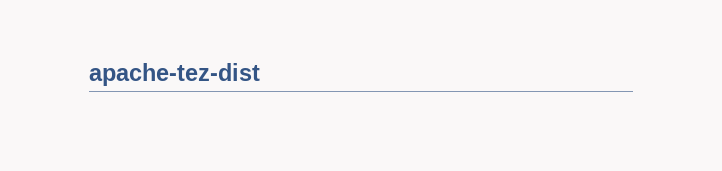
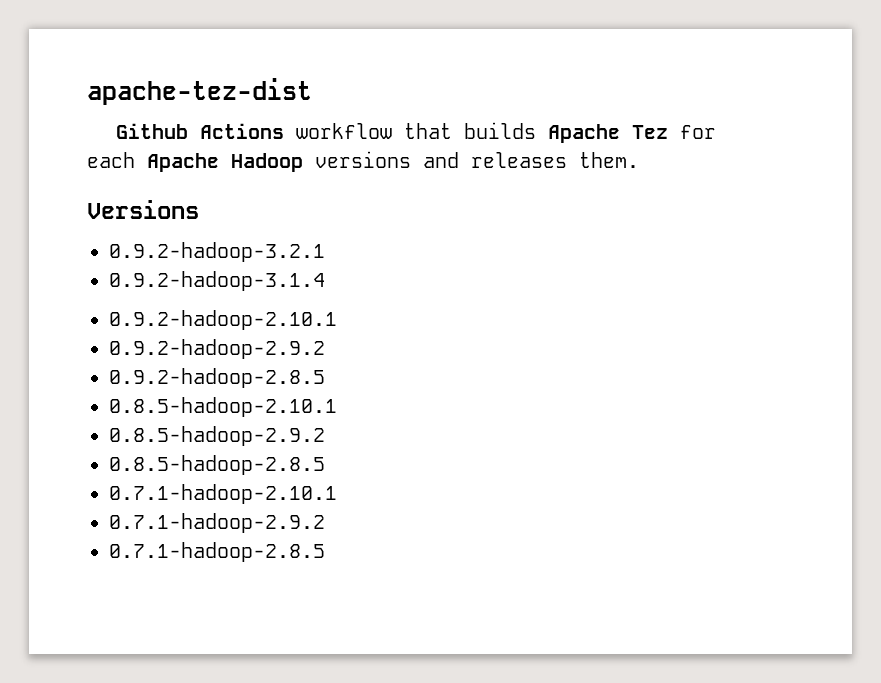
+ Github Actions workflow that builds Apache Tez for each Apache Hadoop versions and releases them.
+ Versions
+ 0.9.2-hadoop-3.2.1
+ 0.9.2-hadoop-3.1.4
+ 0.9.2-hadoop-2.10.1
+ 0.9.2-hadoop-2.9.2
+ 0.9.2-hadoop-2.8.5
+ 0.8.5-hadoop-2.10.1
+ 0.8.5-hadoop-2.9.2
+ 0.8.5-hadoop-2.8.5
+ 0.7.1-hadoop-2.10.1
+ 0.7.1-hadoop-2.9.2
+ 0.7.1-hadoop-2.8.5

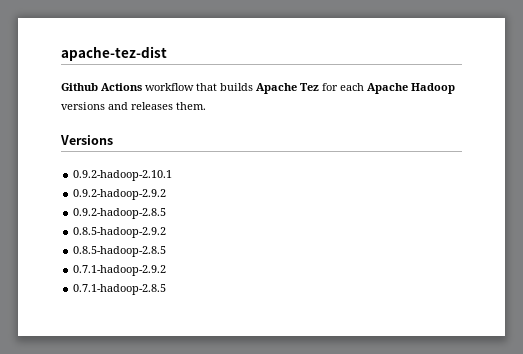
- 0.9.2-hadoop-3.2.1
- 0.9.2-hadoop-3.1.4
- 0.8.5-hadoop-2.10.1
- 0.7.1-hadoop-2.10.1

